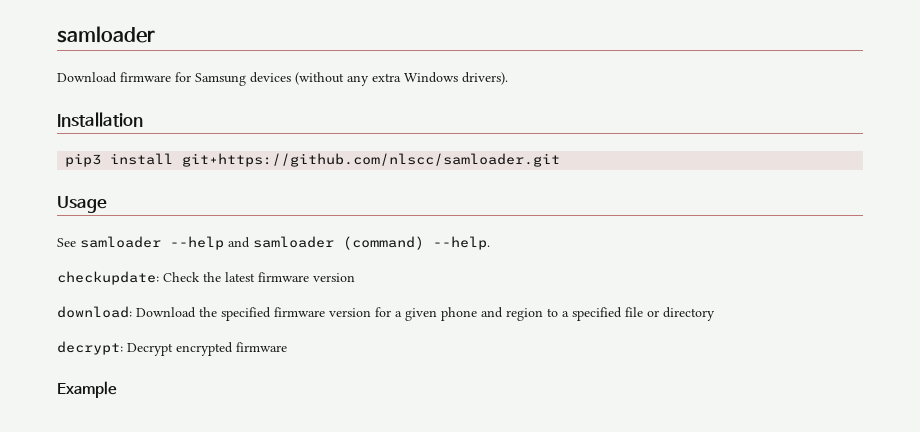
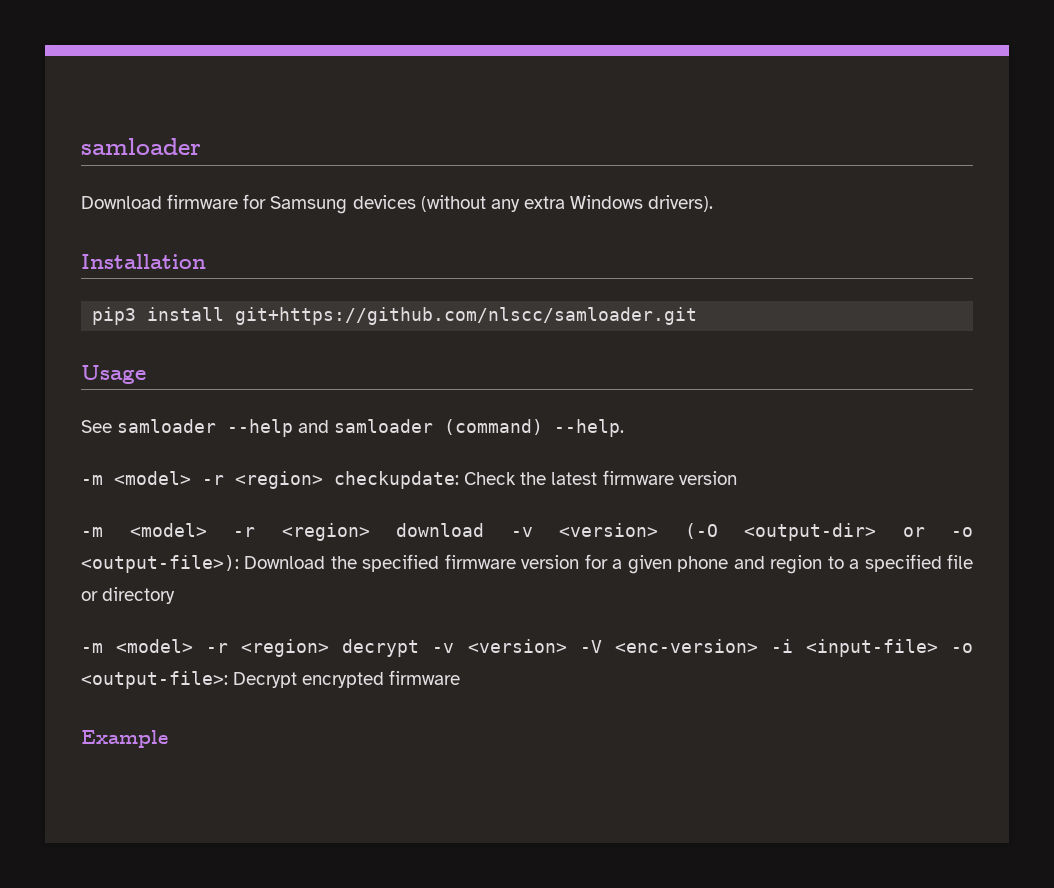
- checkupdate: Check the latest firmware version
+ -m <model> -r <region> checkupdate: Check the latest firmware version
- download: Download the specified firmware version for a given phone and region to a specified file or directory
+ -m <model> -r <region> download -v <version> (-O <output-dir> or -o <output-file>): Download the specified firmware version for a given phone and region to a specified file or directory
- decrypt: Decrypt encrypted firmware
+ -m <model> -r <region> decrypt -v <version> -V <enc-version> -i <input-file> -o <output-file>: Decrypt encrypted firmware

